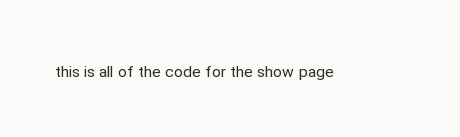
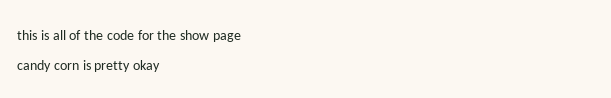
+ candy corn is pretty okay

